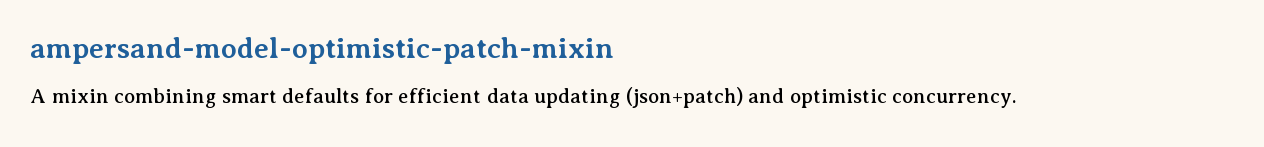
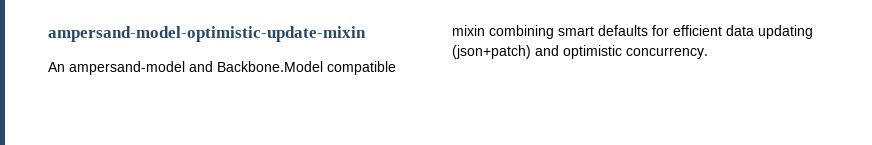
- ampersand-model-optimistic-patch-mixin
- A mixin combining smart defaults for efficient data updating (json+patch) and optimistic concurrency.
+ ampersand-model-optimistic-update-mixin
+ An ampersand-model and Backbone.Model compatible mixin combining smart defaults for efficient data updating (json+patch) and optimistic concurrency.

